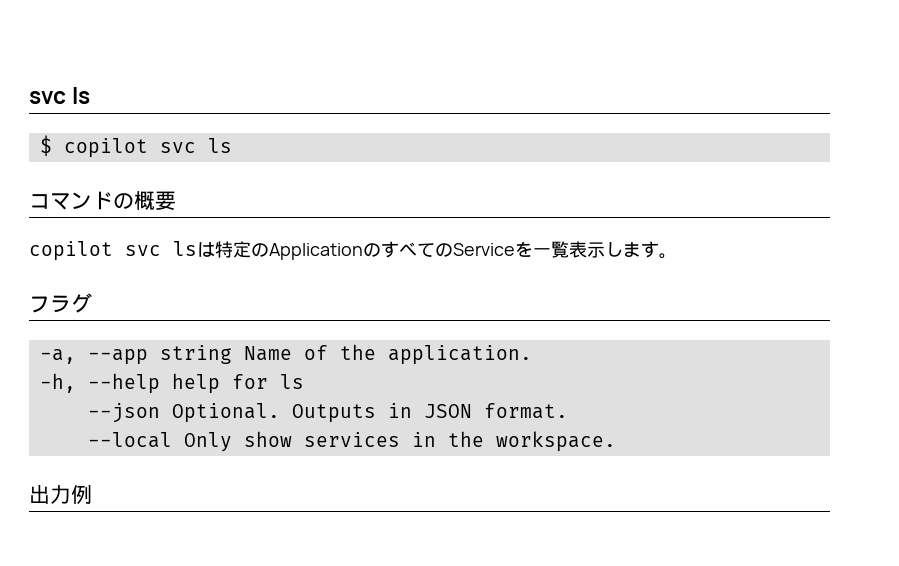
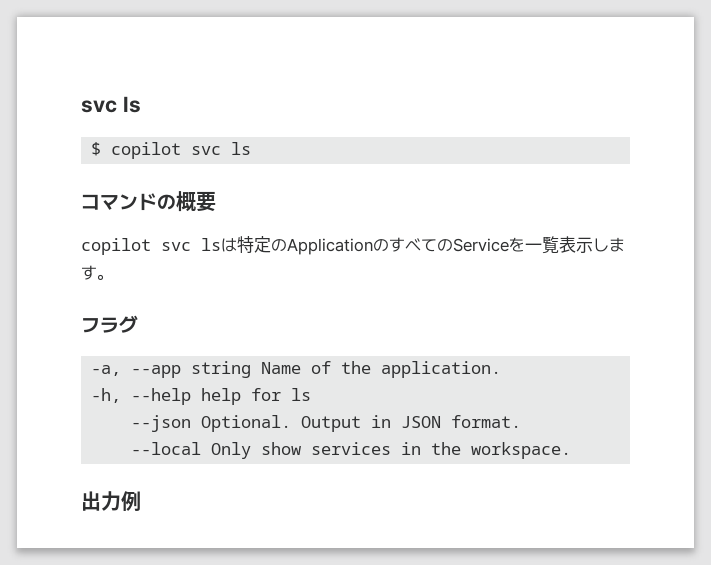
- Outputs in JSON format.
+ Output in JSON format.

